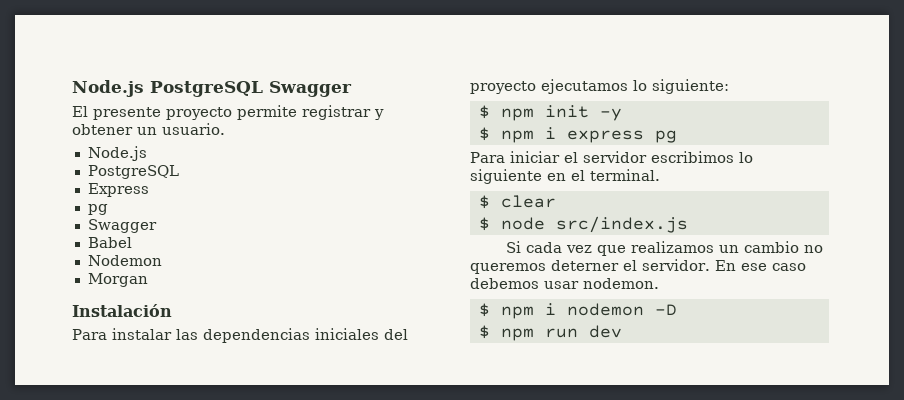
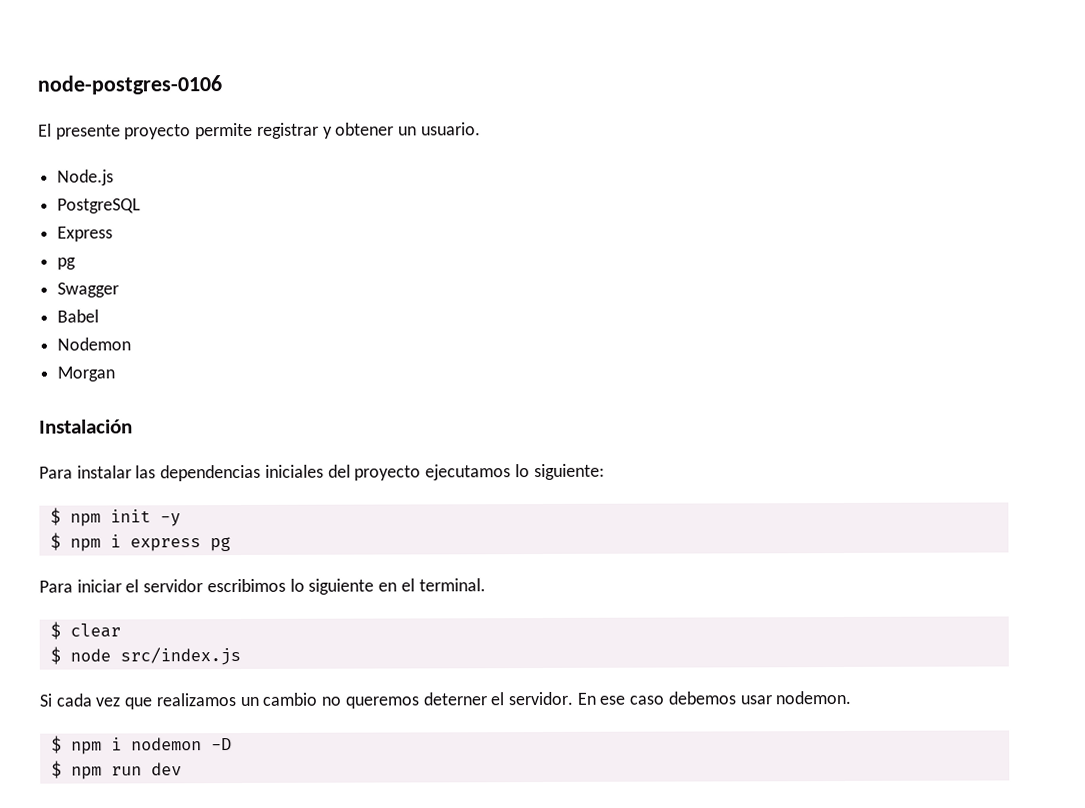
- Node.js PostgreSQL Swagger
+ node-postgres-0106

